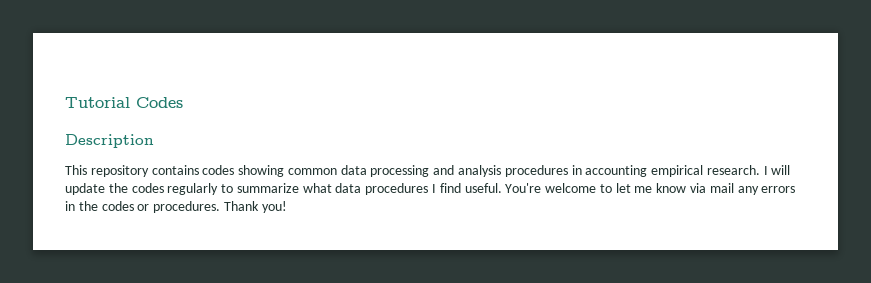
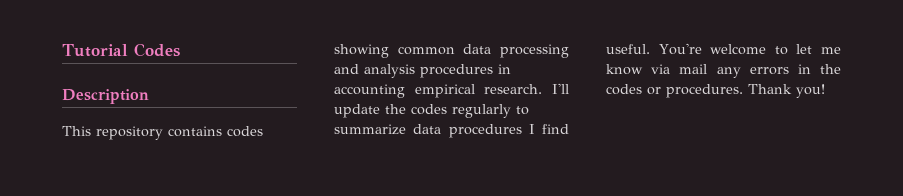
- I will update the codes regularly to summarize what data procedures I find useful.
+ I'll update the codes regularly to summarize data procedures I find useful.

